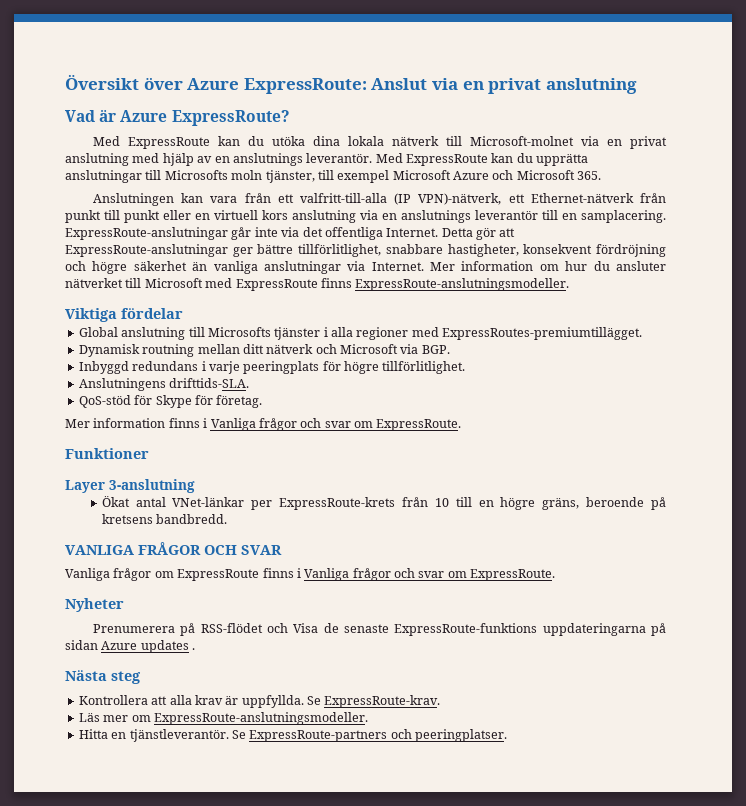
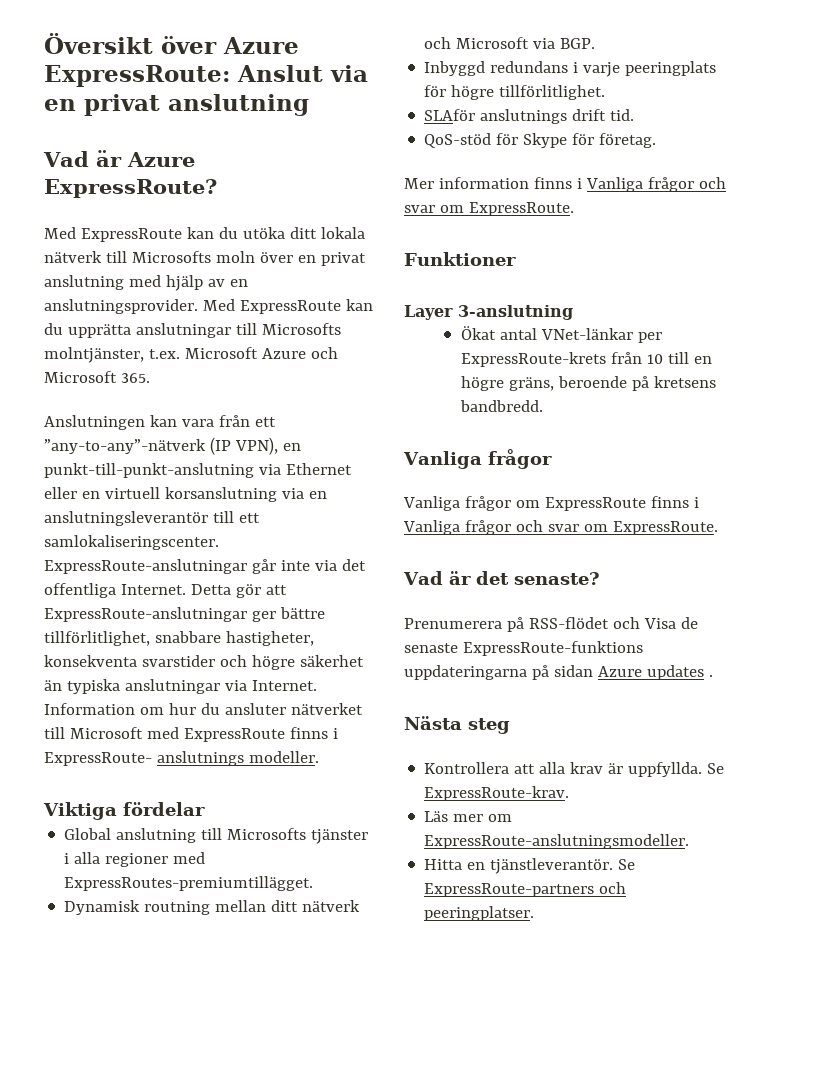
- Med ExpressRoute kan du utöka dina lokala nätverk till Microsoft-molnet via en privat anslutning med hjälp av en anslutnings leverantör.
+ Med ExpressRoute kan du utöka ditt lokala nätverk till Microsofts moln över en privat anslutning med hjälp av en anslutningsprovider.
- Med ExpressRoute kan du upprätta anslutningar till Microsofts moln tjänster, till exempel Microsoft Azure och Microsoft 365.
+ Med ExpressRoute kan du upprätta anslutningar till Microsofts molntjänster, t.ex. Microsoft Azure och Microsoft 365.
- Anslutningen kan vara från ett valfritt-till-alla (IP VPN)-nätverk, ett Ethernet-nätverk från punkt till punkt eller en virtuell kors anslutning via en anslutnings leverantör till en samplacering.
+ Anslutningen kan vara från ett ”any-to-any”-nätverk (IP VPN), en punkt-till-punkt-anslutning via Ethernet eller en virtuell korsanslutning via en anslutningsleverantör till ett samlokaliseringscenter.
- Detta gör att ExpressRoute-anslutningar ger bättre tillförlitlighet, snabbare hastigheter, konsekvent fördröjning och högre säkerhet än vanliga anslutningar via Internet.
+ Detta gör att ExpressRoute-anslutningar ger bättre tillförlitlighet, snabbare hastigheter, konsekventa svarstider och högre säkerhet än typiska anslutningar via Internet.
- Mer information om hur du ansluter nätverket till Microsoft med ExpressRoute finns ExpressRoute-anslutningsmodeller.
+ Information om hur du ansluter nätverket till Microsoft med ExpressRoute finns i ExpressRoute- anslutnings modeller.
- Anslutningens drifttids-SLA.
+ SLAför anslutnings drift tid.
  Ökat antal VNet-länkar per ExpressRoute-krets från 10 till en högre gräns, beroende på kretsens bandbredd.
- VANLIGA FRÅGOR OCH SVAR
+ Vanliga frågor
- Nyheter
+ Vad är det senaste?

